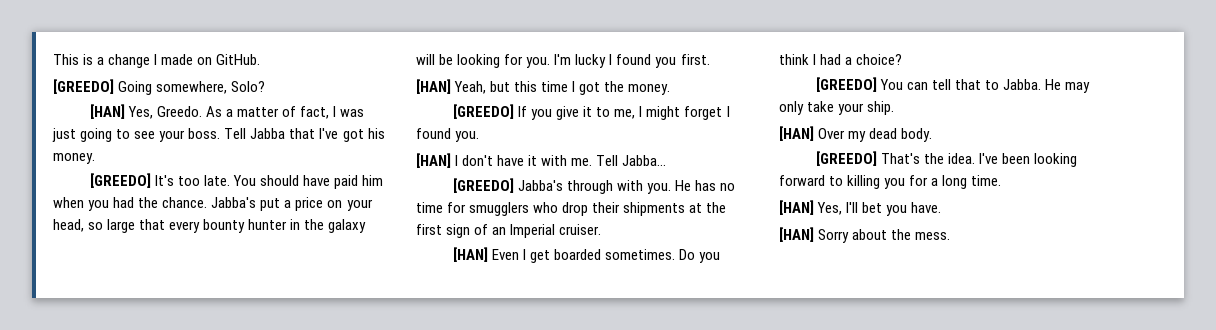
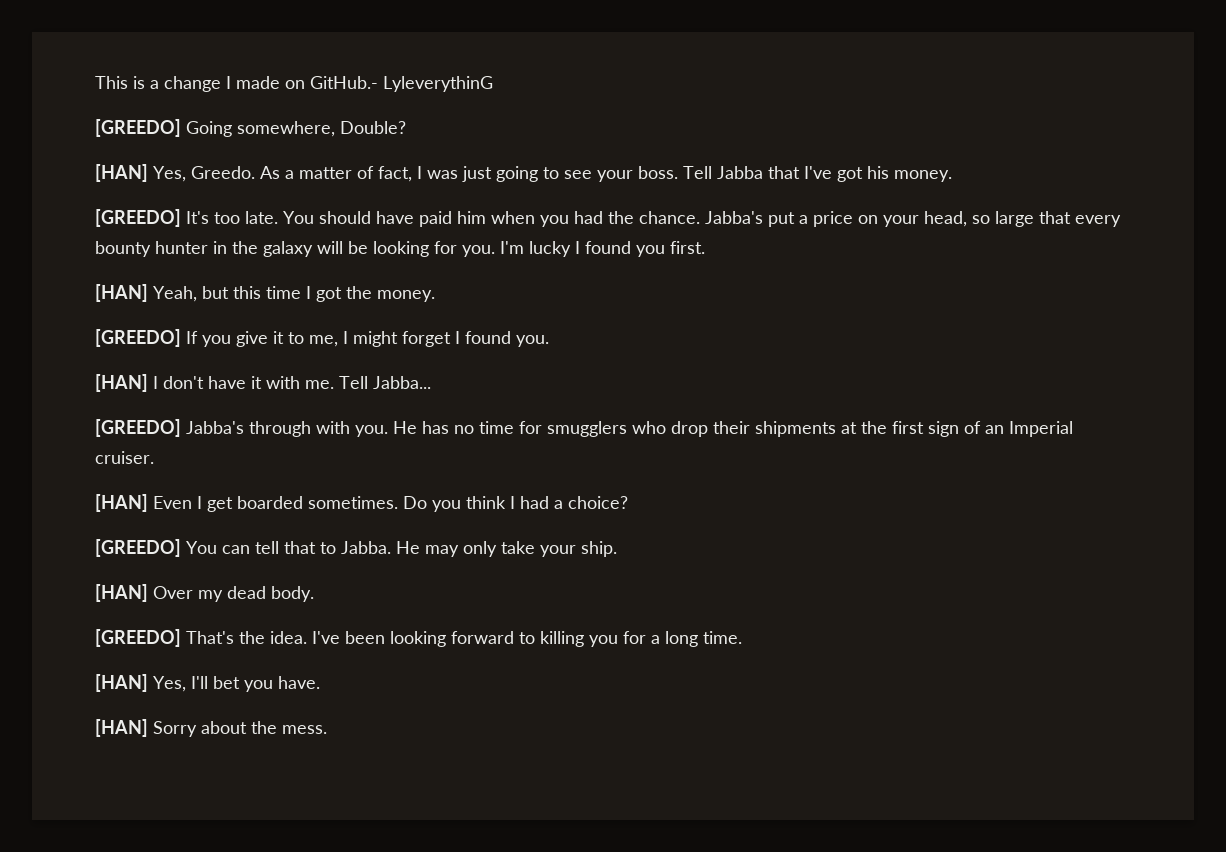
- This is a change I made on GitHub.
+ This is a change I made on GitHub.- LyleverythinG
- [GREEDO] Going somewhere, Solo?
+ [GREEDO] Going somewhere, Double?

